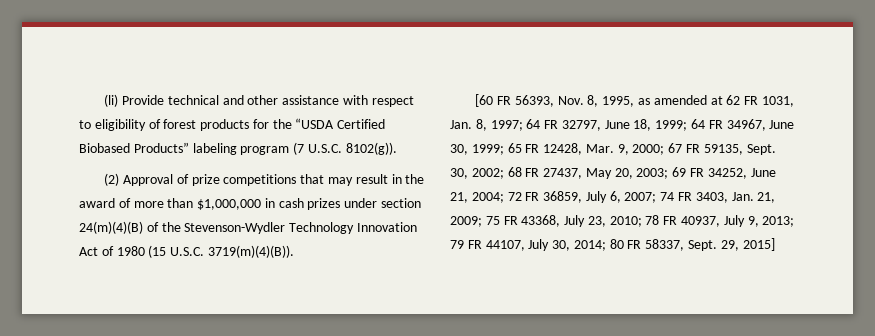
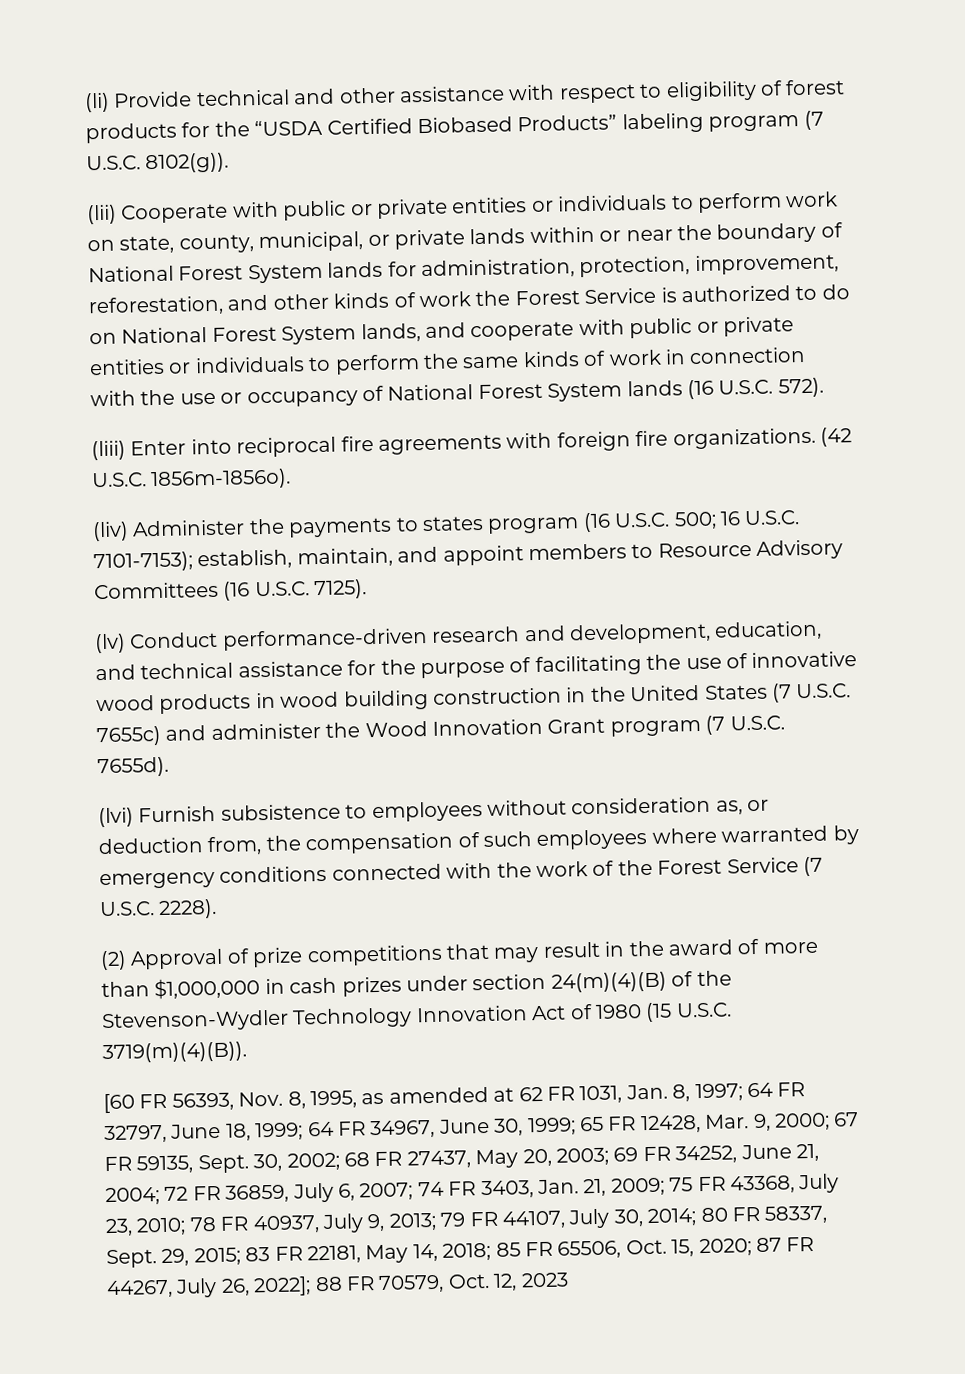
+ (lii) Cooperate with public or private entities or individuals to perform work on state, county, municipal, or private lands within or near the boundary of National Forest System lands for administration, protection, improvement, reforestation, and other kinds of work the Forest Service is authorized to do on National Forest System lands, and cooperate with public or private entities or individuals to perform the same kinds of work in connection with the use or occupancy of National Forest System lands (16 U.S.C. 572).
+ (liii) Enter into reciprocal fire agreements with foreign fire organizations. (42 U.S.C. 1856m-1856o).
+ (liv) Administer the payments to states program (16 U.S.C. 500; 16 U.S.C. 7101-7153); establish, maintain, and appoint members to Resource Advisory Committees (16 U.S.C. 7125).
+ (lv) Conduct performance-driven research and development, education, and technical assistance for the purpose of facilitating the use of innovative wood products in wood building construction in the United States (7 U.S.C. 7655c) and administer the Wood Innovation Grant program (7 U.S.C. 7655d).
+ (lvi) Furnish subsistence to employees without consideration as, or deduction from, the compensation of such employees where warranted by emergency conditions connected with the work of the Forest Service (7 U.S.C. 2228).
- 29, 2015]
+ 29, 2015; 83 FR 22181, May 14, 2018; 85 FR 65506, Oct. 15, 2020; 87 FR 44267, July 26, 2022]; 88 FR 70579, Oct. 12, 2023

